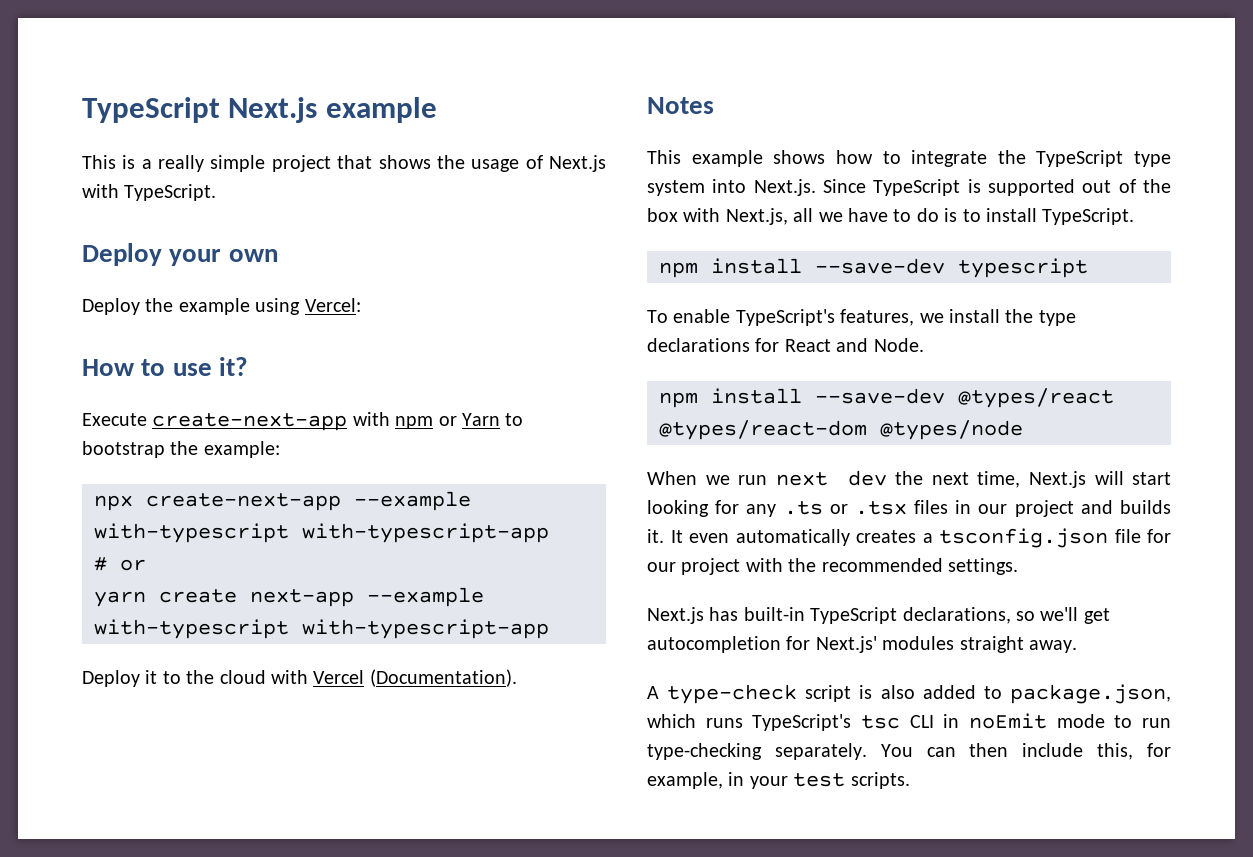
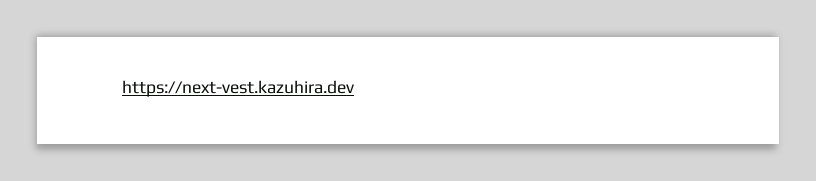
- TypeScript Next.js example
- This is a really simple project that shows the usage of Next.js with TypeScript.
- Deploy your own
- Deploy the example using Vercel:
- How to use it?
- Execute create-next-app with npm or Yarn to bootstrap the example:
- npx create-next-app --example with-typescript with-typescript-app
- # or
- yarn create next-app --example with-typescript with-typescript-app
- Deploy it to the cloud with Vercel (Documentation).
- Notes
- This example shows how to integrate the TypeScript type system into Next.js. Since TypeScript is supported out of the box with Next.js, all we have to do is to install TypeScript.
- npm install --save-dev typescript
- To enable TypeScript's features, we install the type declarations for React and Node.
- npm install --save-dev @types/react @types/react-dom @types/node
- When we run next dev the next time, Next.js will start looking for any .ts or .tsx files in our project and builds it. It even automatically creates a tsconfig.json file for our project with the recommended settings.
- Next.js has built-in TypeScript declarations, so we'll get autocompletion for Next.js' modules straight away.
- A type-check script is also added to package.json, which runs TypeScript's tsc CLI in noEmit mode to run type-checking separately. You can then include this, for example, in your test scripts.
+ https://next-vest.kazuhira.dev

